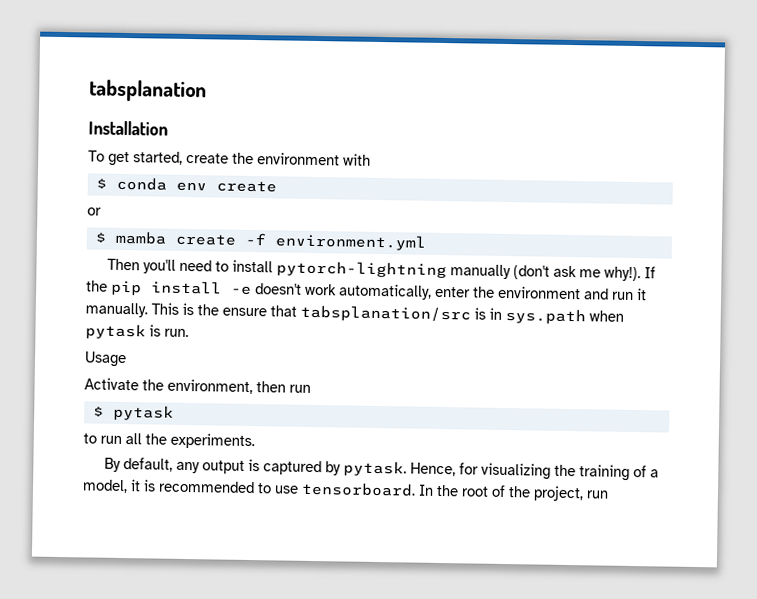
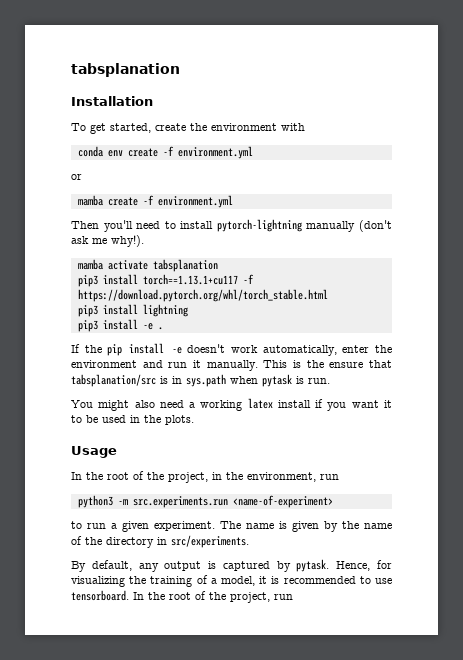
- $ conda env create
+ conda env create -f environment.yml
- $ mamba create -f environment.yml
+ mamba create -f environment.yml
- Then you'll need to install pytorch-lightning manually (don't ask me why!). If the pip install -e doesn't work automatically, enter the environment and run it manually.
+ Then you'll need to install pytorch-lightning manually (don't ask me why!).
+ mamba activate tabsplanation
+ pip3 install torch==1.13.1+cu117 -f https://download.pytorch.org/whl/torch_stable.html
+ pip3 install lightning
+ pip3 install -e .
+ If the pip install -e doesn't work automatically, enter the environment and run it manually.
+ You might also need a working latex install if you want it to be used in the plots.
  Usage
- Activate the environment, then run
+ In the root of the project, in the environment, run
- $ pytask
- to run all the experiments.
+ python3 -m src.experiments.run <name-of-experiment>
+ to run a given experiment. The name is given by the name of the directory in src/experiments.

